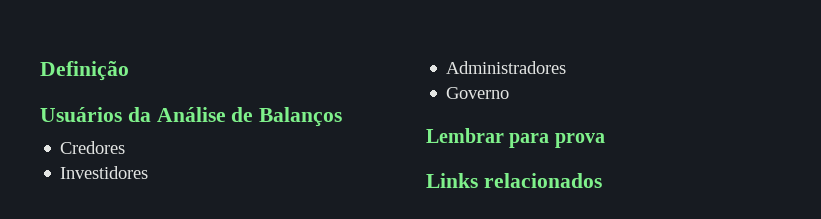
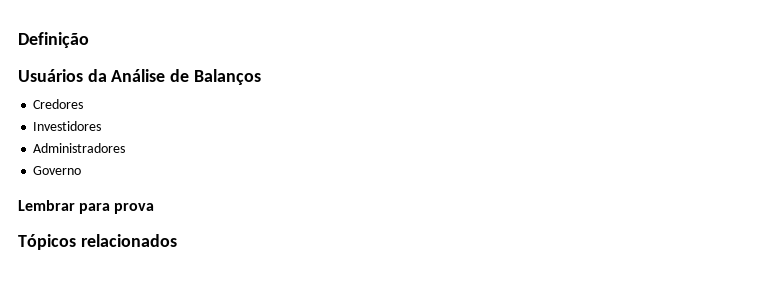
- Links relacionados
+ Tópicos relacionados

